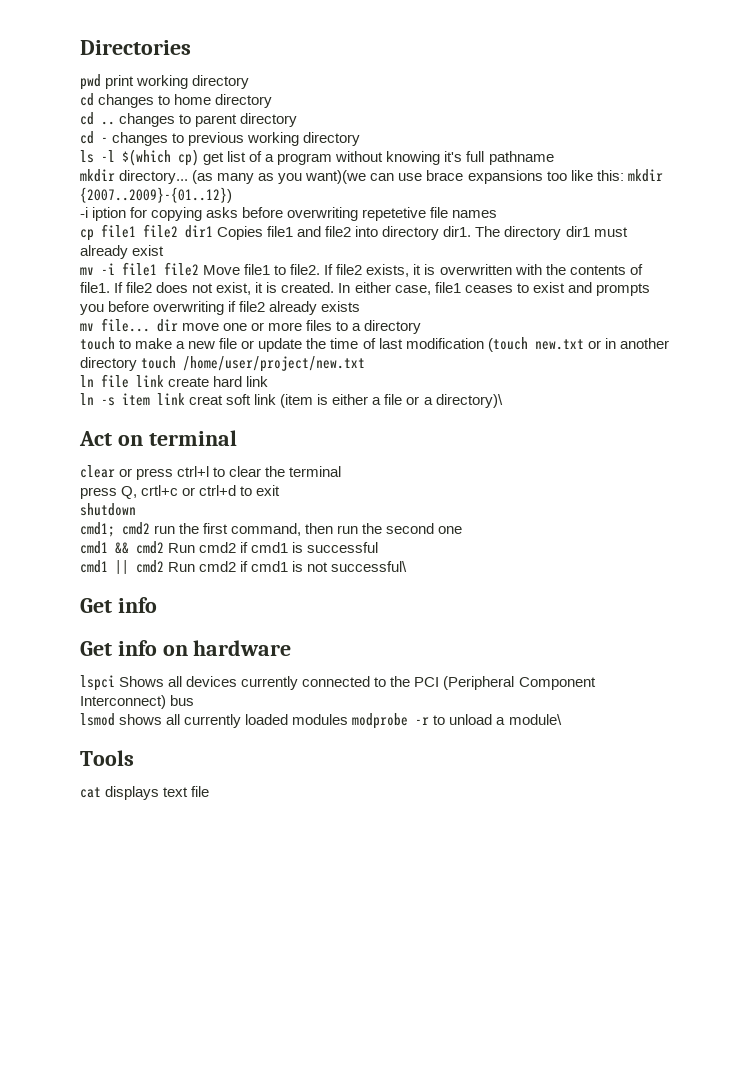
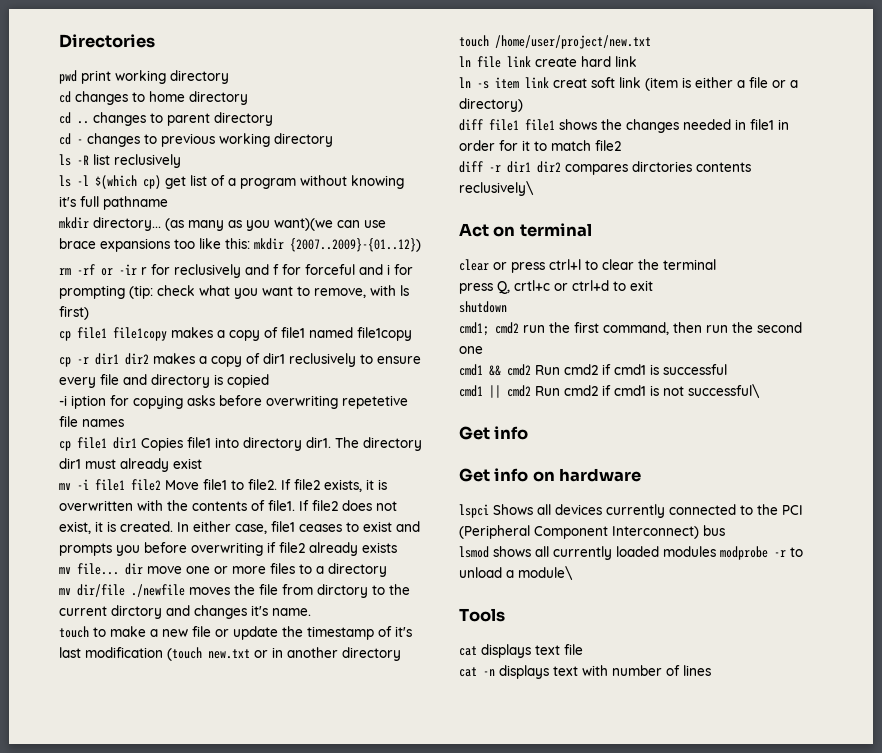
+ ls -R list reclusively
+ rm -rf or -ir r for reclusively and f for forceful and i for prompting (tip: check what you want to remove, with ls first)
+ cp file1 file1copy makes a copy of file1 named file1copy
+ cp -r dir1 dir2 makes a copy of dir1 reclusively to ensure every file and directory is copied
- cp file1 file2 dir1 Copies file1 and file2 into directory dir1.
+ cp file1 dir1 Copies file1 into directory dir1.
+ mv dir/file ./newfile moves the file from dirctory to the current dirctory and changes it's name.
- touch to make a new file or update the time of last modification (touch new.txt or in another directory touch /home/user/project/new.txt
+ touch to make a new file or update the timestamp of it's last modification (touch new.txt or in another directory touch /home/user/project/new.txt
- ln -s item link creat soft link (item is either a file or a directory)\
+ ln -s item link creat soft link (item is either a file or a directory)
+ diff file1 file1 shows the changes needed in file1 in order for it to match file2
+ diff -r dir1 dir2 compares dirctories contents reclusively\
+ cat -n displays text with number of lines

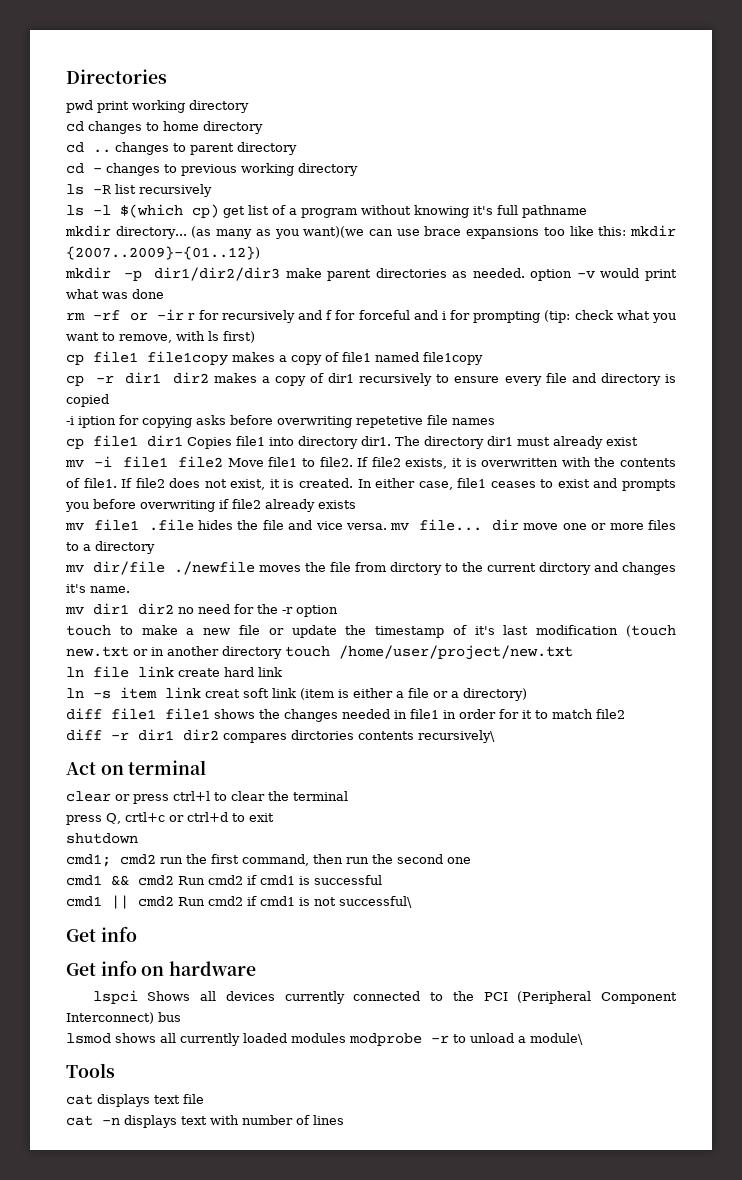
- ls -R list reclusively
+ ls -R list recursively
+ mkdir -p dir1/dir2/dir3 make parent directories as needed. option -v would print what was done
- rm -rf or -ir r for reclusively and f for forceful and i for prompting (tip: check what you want to remove, with ls first)
+ rm -rf or -ir r for recursively and f for forceful and i for prompting (tip: check what you want to remove, with ls first)
- cp -r dir1 dir2 makes a copy of dir1 reclusively to ensure every file and directory is copied
+ cp -r dir1 dir2 makes a copy of dir1 recursively to ensure every file and directory is copied
- mv file... dir move one or more files to a directory
+ mv file1 .file hides the file and vice versa. mv file... dir move one or more files to a directory
+ mv dir1 dir2 no need for the -r option
- diff -r dir1 dir2 compares dirctories contents reclusively\
+ diff -r dir1 dir2 compares dirctories contents recursively\

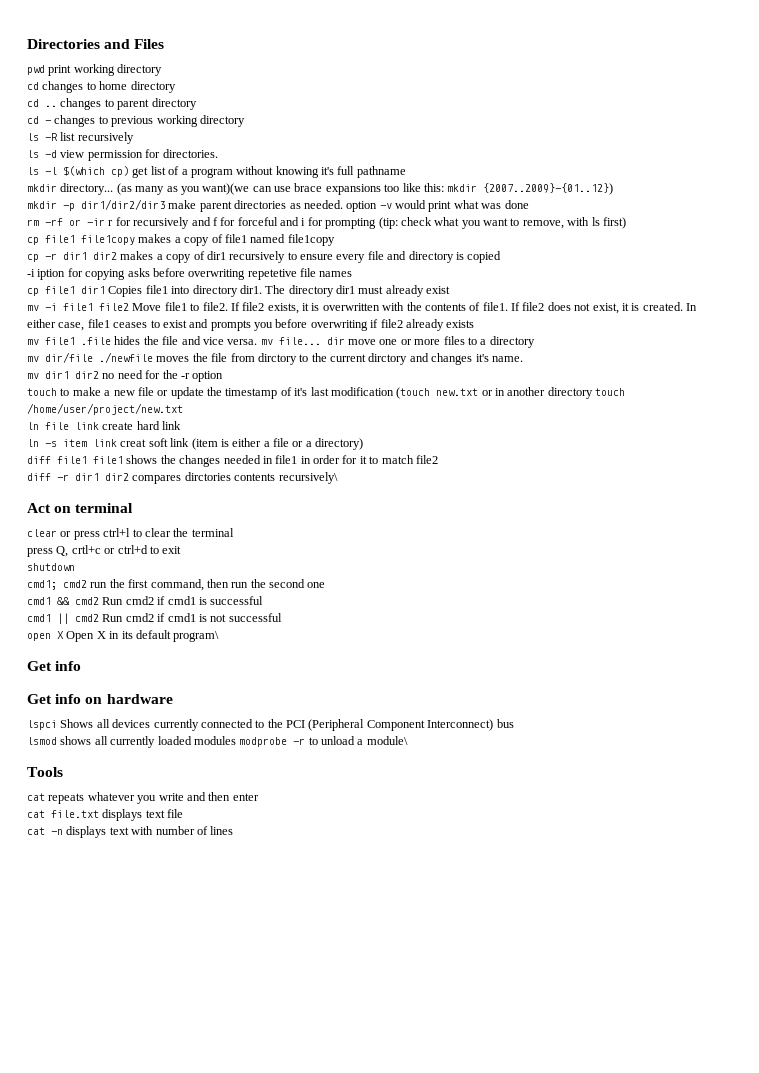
- Directories
+ Directories and Files
+ ls -d view permission for directories.
- cmd1 || cmd2 Run cmd2 if cmd1 is not successful\
+ cmd1 || cmd2 Run cmd2 if cmd1 is not successful
+ open X Open X in its default program\
- cat displays text file
+ cat repeats whatever you write and then enter
+ cat file.txt displays text file

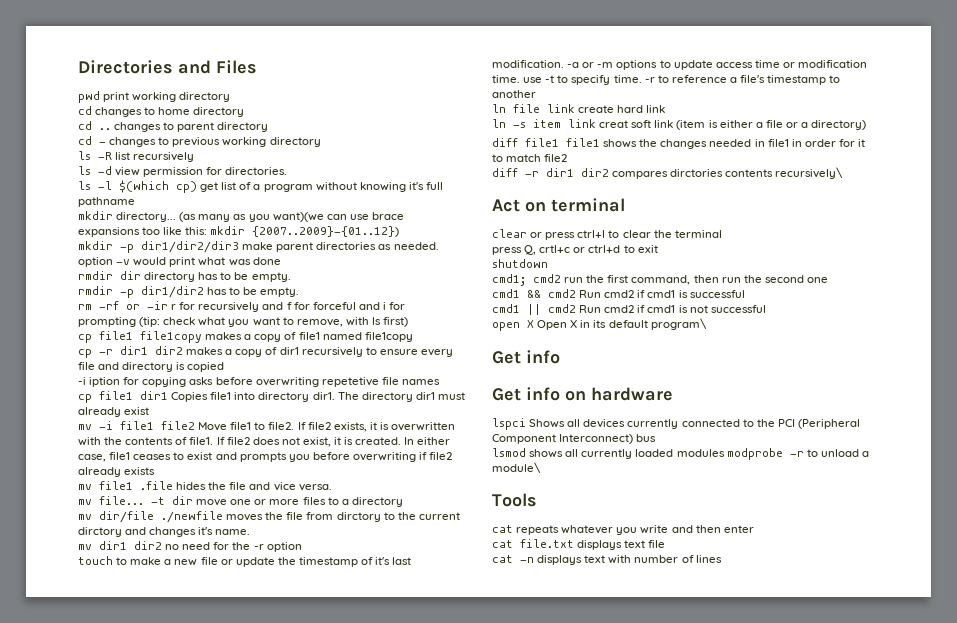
+ rmdir dir directory has to be empty.
+ rmdir -p dir1/dir2 has to be empty.
- mv file1 .file hides the file and vice versa. mv file... dir move one or more files to a directory
+ mv file1 .file hides the file and vice versa.
+ mv file... -t dir move one or more files to a directory
- touch to make a new file or update the timestamp of it's last modification (touch new.txt or in another directory touch /home/user/project/new.txt
+ touch to make a new file or update the timestamp of it's last modification. -a or -m options to update access time or modification time. use -t to specify time. -r to reference a file's timestamp to another

